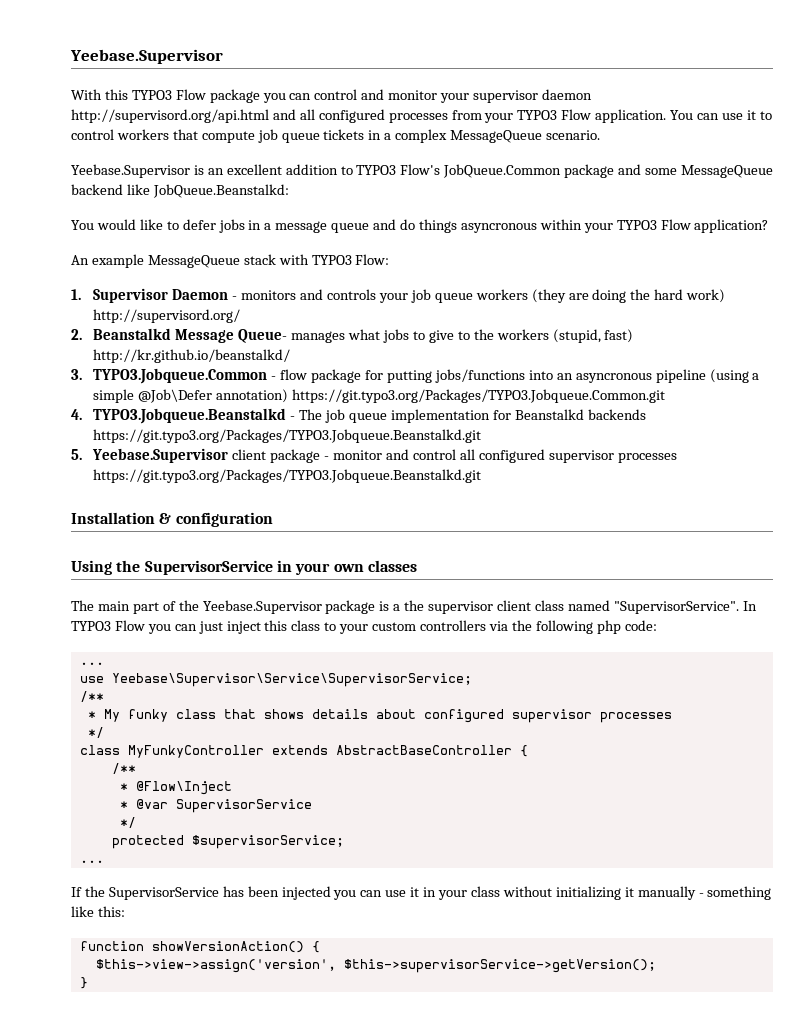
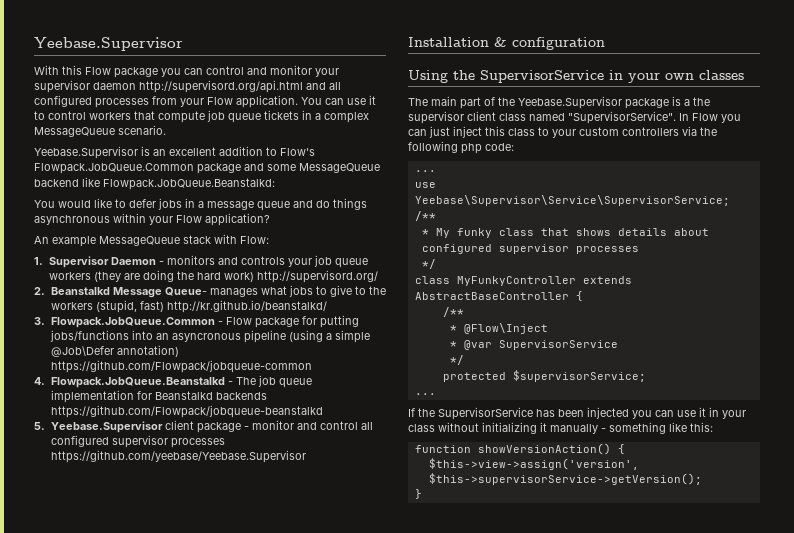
- With this TYPO3 Flow package you can control and monitor your supervisor daemon http://supervisord.org/api.html and all configured processes from your TYPO3 Flow application.
+ With this Flow package you can control and monitor your supervisor daemon http://supervisord.org/api.html and all configured processes from your Flow application.
- Yeebase.Supervisor is an excellent addition to TYPO3 Flow's JobQueue.Common package and some MessageQueue backend like JobQueue.Beanstalkd:
+ Yeebase.Supervisor is an excellent addition to Flow's Flowpack.JobQueue.Common package and some MessageQueue backend like Flowpack.JobQueue.Beanstalkd:
- You would like to defer jobs in a message queue and do things asyncronous within your TYPO3 Flow application?
+ You would like to defer jobs in a message queue and do things asynchronous within your Flow application?
- An example MessageQueue stack with TYPO3 Flow:
+ An example MessageQueue stack with Flow:
- 3. TYPO3.Jobqueue.Common - flow package for putting jobs/functions into an asyncronous pipeline (using a simple @Job\Defer annotation) https://git.typo3.org/Packages/TYPO3.Jobqueue.Common.git
+ 3. Flowpack.JobQueue.Common - Flow package for putting jobs/functions into an asyncronous pipeline (using a simple @Job\Defer annotation) https://github.com/Flowpack/jobqueue-common
- 4. TYPO3.Jobqueue.Beanstalkd - The job queue implementation for Beanstalkd backends https://git.typo3.org/Packages/TYPO3.Jobqueue.Beanstalkd.git
+ 4. Flowpack.JobQueue.Beanstalkd - The job queue implementation for Beanstalkd backends https://github.com/Flowpack/jobqueue-beanstalkd
- 5. Yeebase.Supervisor client package - monitor and control all configured supervisor processes https://git.typo3.org/Packages/TYPO3.Jobqueue.Beanstalkd.git
+ 5. Yeebase.Supervisor client package - monitor and control all configured supervisor processes https://github.com/yeebase/Yeebase.Supervisor
- In TYPO3 Flow you can just inject this class to your custom controllers via the following php code:
+ In Flow you can just inject this class to your custom controllers via the following php code:

